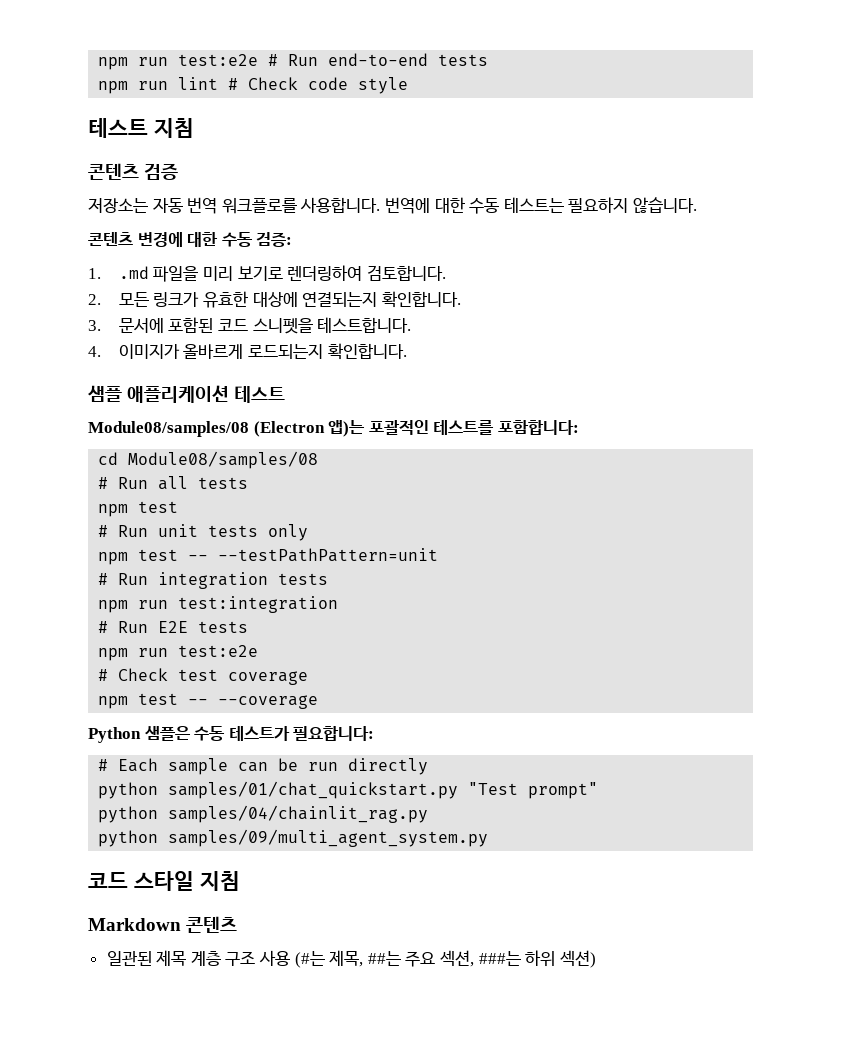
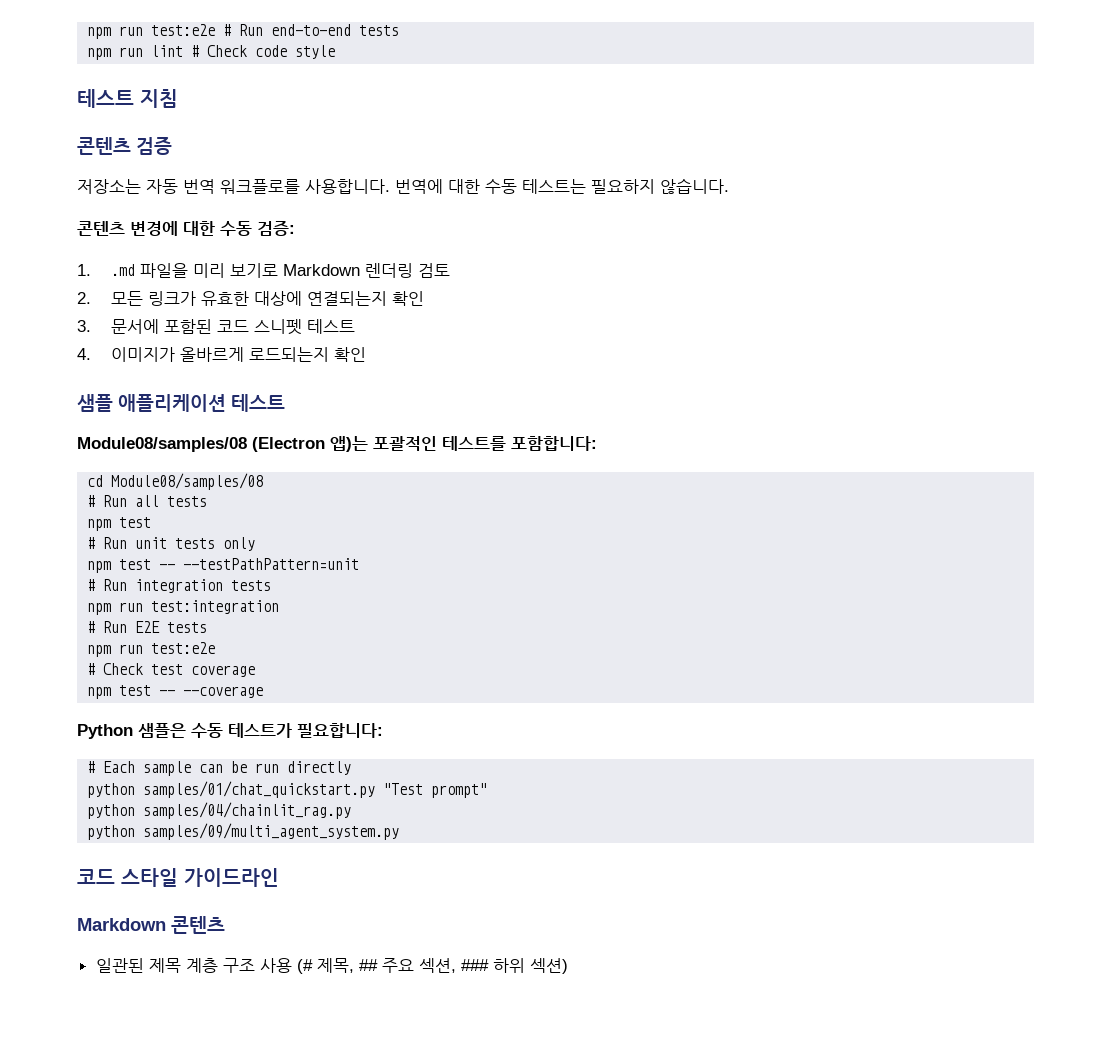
- 1. .md 파일을 미리 보기로 렌더링하여 검토합니다.
+ 1. .md 파일을 미리 보기로 Markdown 렌더링 검토
- 2. 모든 링크가 유효한 대상에 연결되는지 확인합니다.
+ 2. 모든 링크가 유효한 대상에 연결되는지 확인
- 3. 문서에 포함된 코드 스니펫을 테스트합니다.
+ 3. 문서에 포함된 코드 스니펫 테스트
- 4. 이미지가 올바르게 로드되는지 확인합니다.
+ 4. 이미지가 올바르게 로드되는지 확인
- 코드 스타일 지침
+ 코드 스타일 가이드라인
- 일관된 제목 계층 구조 사용 (#는 제목, ##는 주요 섹션, ###는 하위 섹션)
+ 일관된 제목 계층 구조 사용 (# 제목, ## 주요 섹션, ### 하위 섹션)

